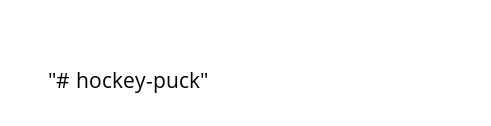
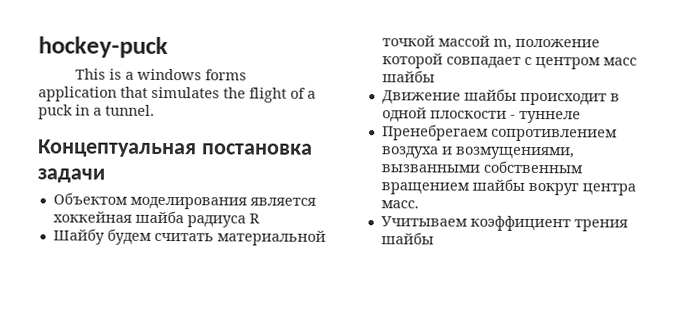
- "# hockey-puck"
+ hockey-puck
+ This is a windows forms application that simulates the flight of a puck in a tunnel.
+ Концептуальная постановка задачи
+ Объектом моделирования является хоккейная шайба радиуса R
+ Шайбу будем считать материальной точкой массой m, положение которой совпадает с центром масс шайбы
+ Движение шайбы происходит в одной плоскости - туннеле
+ Пренебрегаем сопротивлением воздуха и возмущениями, вызванными собственным вращением шайбы вокруг центра масс.
+ Учитываем коэффициент трения шайбы

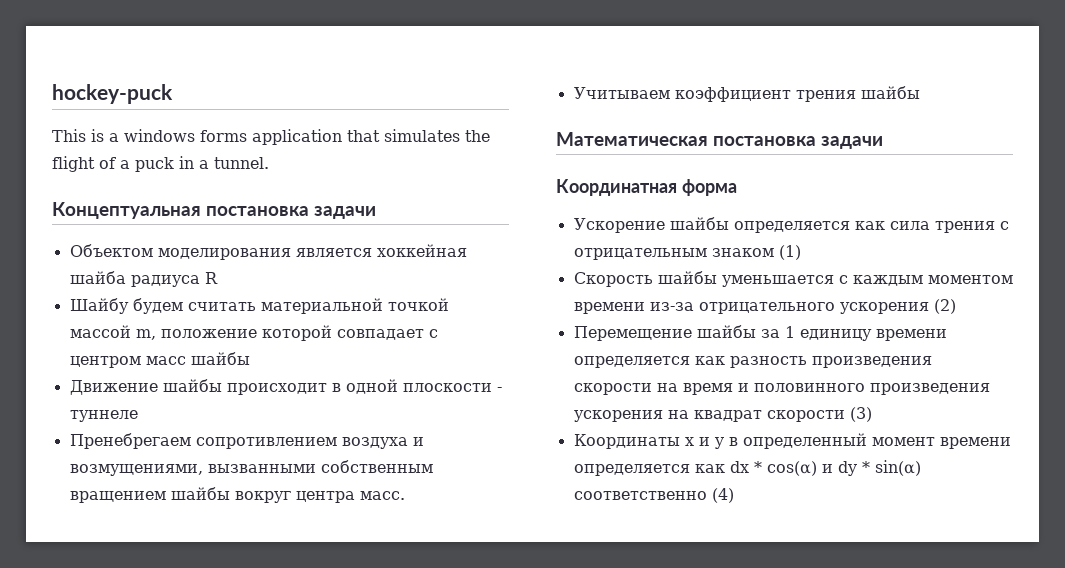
+ Математическая постановка задачи
+ Координатная форма
+ Ускорение шайбы определяется как сила трения с отрицательным знаком (1)
+ Скорость шайбы уменьшается с каждым моментом времени из-за отрицательного ускорения (2)
+ Перемещение шайбы за 1 единицу времени определяется как разность произведения скорости на время и половинного произведения ускорения на квадрат скорости (3)
+ Координаты x и y в определенный момент времени определяется как dx * cos(α) и dy * sin(α) соответственно (4)

